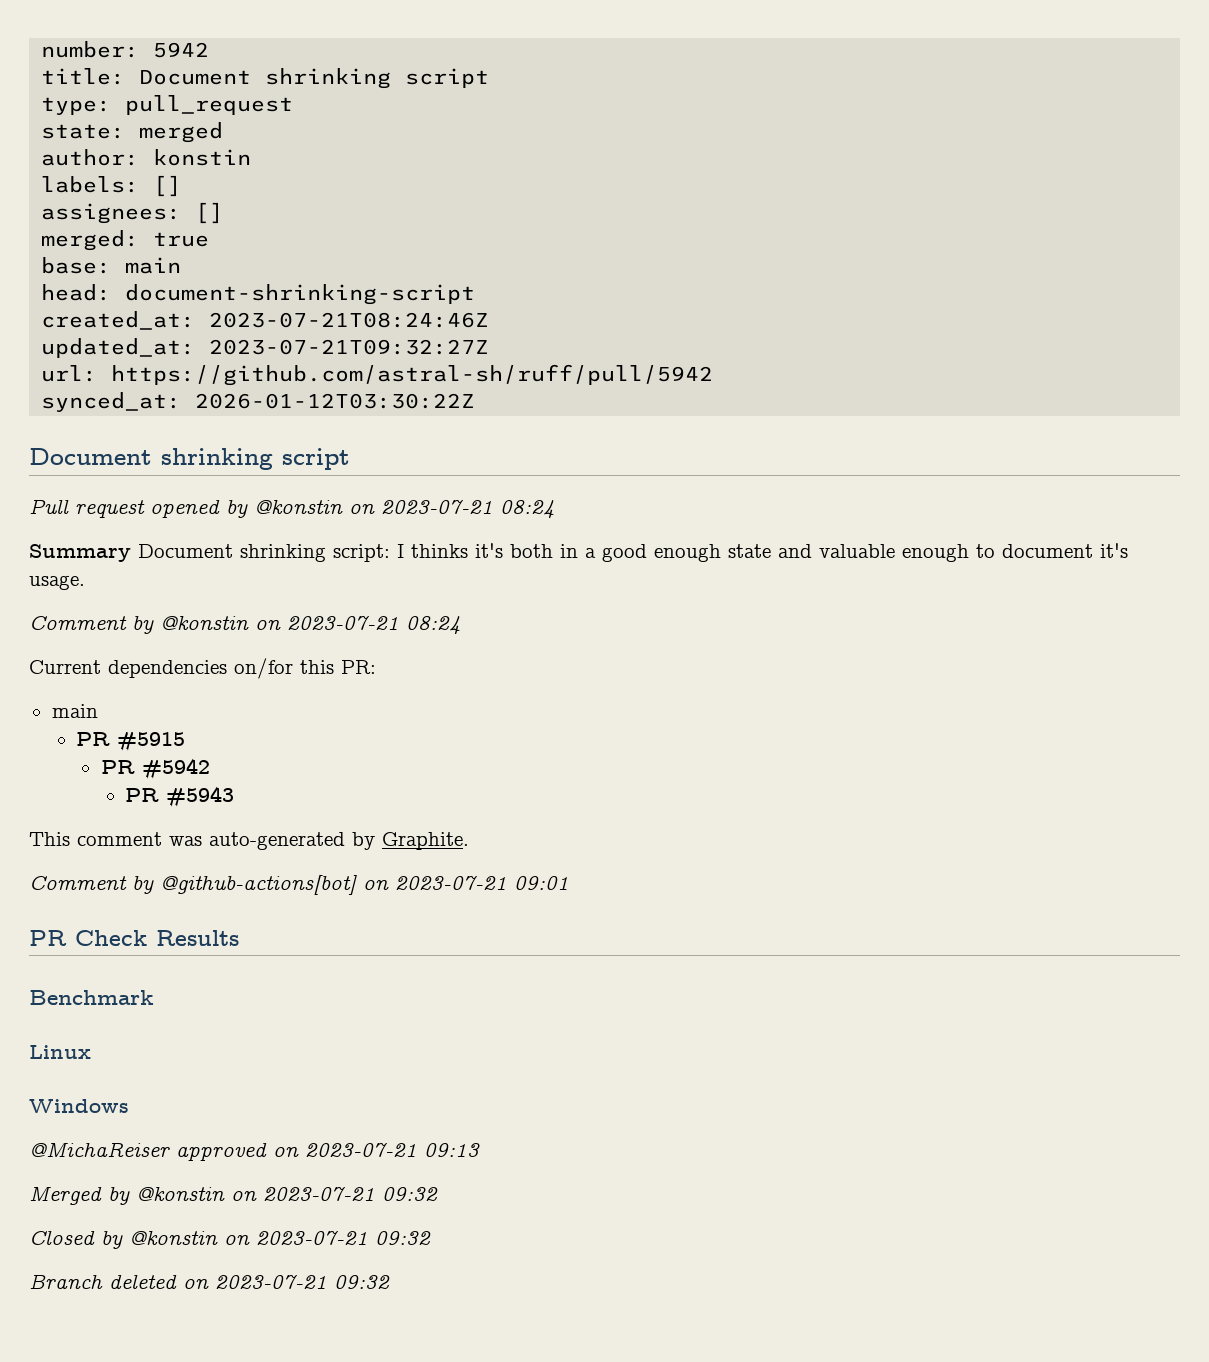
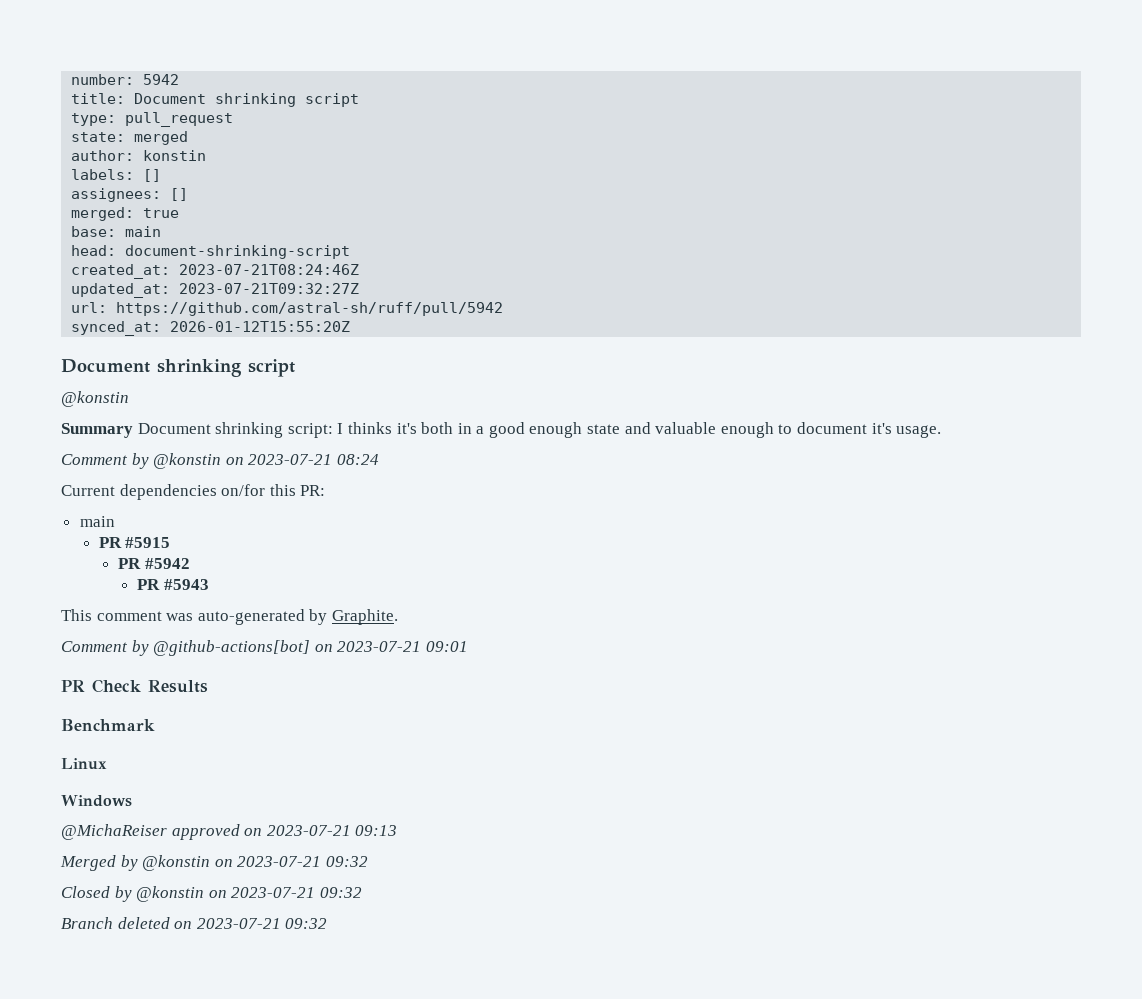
- synced_at: 2026-01-12T03:30:22Z
+ synced_at: 2026-01-12T15:55:20Z
  Document shrinking script
- Pull request opened by @konstin on 2023-07-21 08:24
+ @konstin

